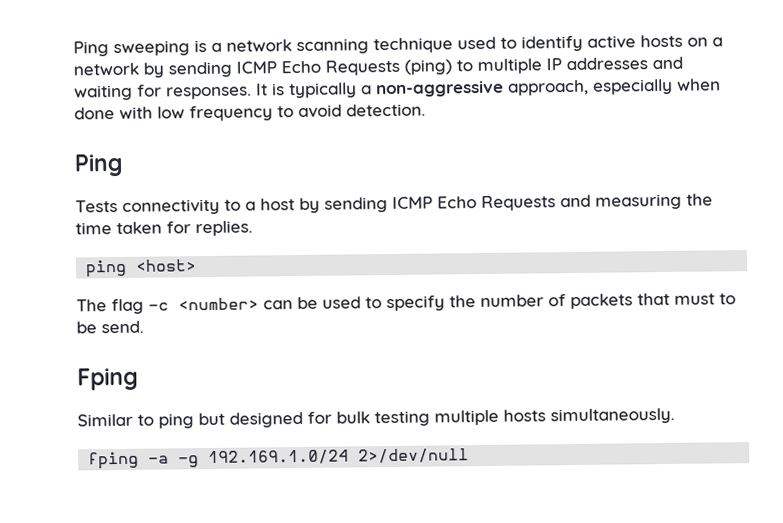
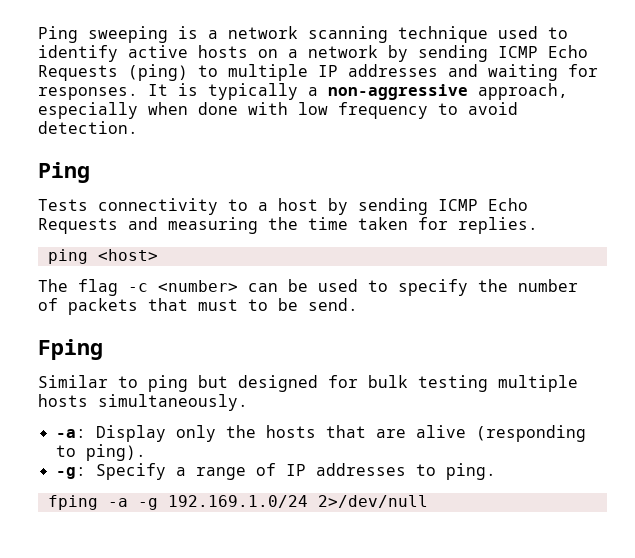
+ -a: Display only the hosts that are alive (responding to ping).
+ -g: Specify a range of IP addresses to ping.

